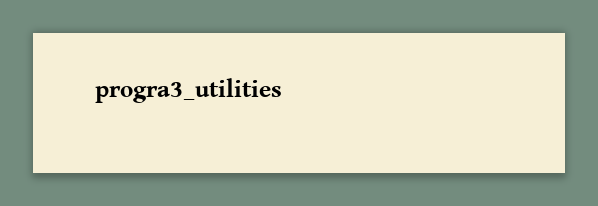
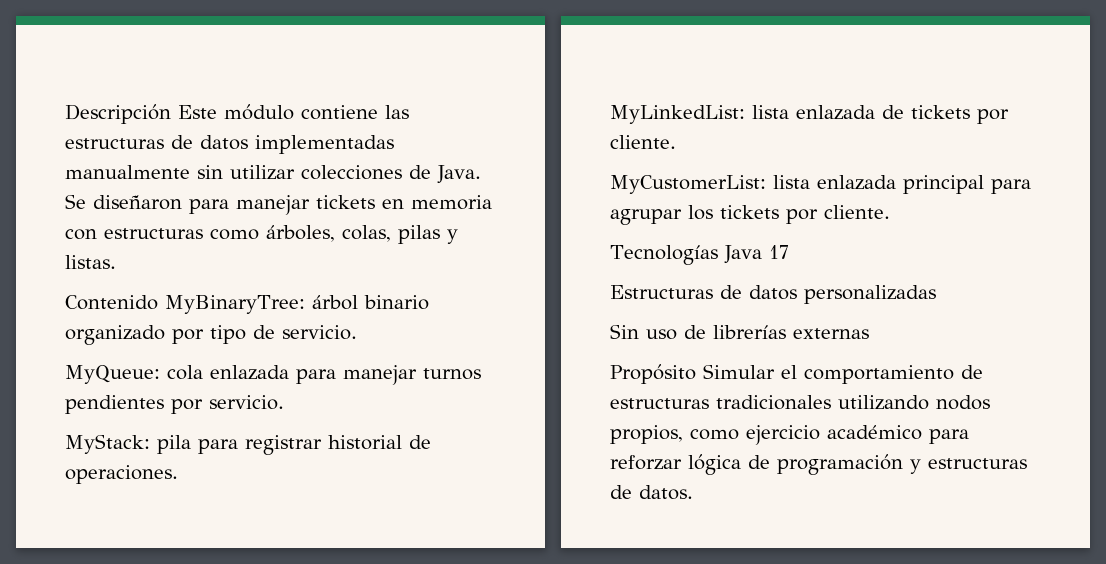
- progra3_utilities
+ Descripción Este módulo contiene las estructuras de datos implementadas manualmente sin utilizar colecciones de Java. Se diseñaron para manejar tickets en memoria con estructuras como árboles, colas, pilas y listas.
+ Contenido MyBinaryTree: árbol binario organizado por tipo de servicio.
+ MyQueue: cola enlazada para manejar turnos pendientes por servicio.
+ MyStack: pila para registrar historial de operaciones.
+ MyLinkedList: lista enlazada de tickets por cliente.
+ MyCustomerList: lista enlazada principal para agrupar los tickets por cliente.
+ Tecnologías Java 17
+ Estructuras de datos personalizadas
+ Sin uso de librerías externas
+ Propósito Simular el comportamiento de estructuras tradicionales utilizando nodos propios, como ejercicio académico para reforzar lógica de programación y estructuras de datos.

